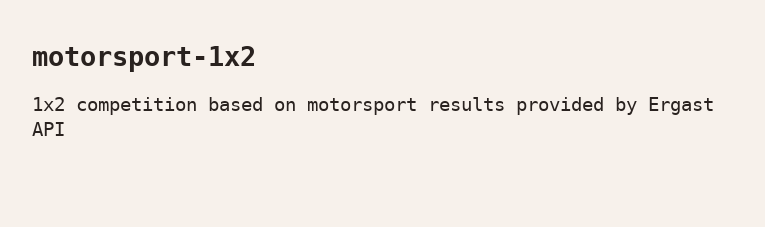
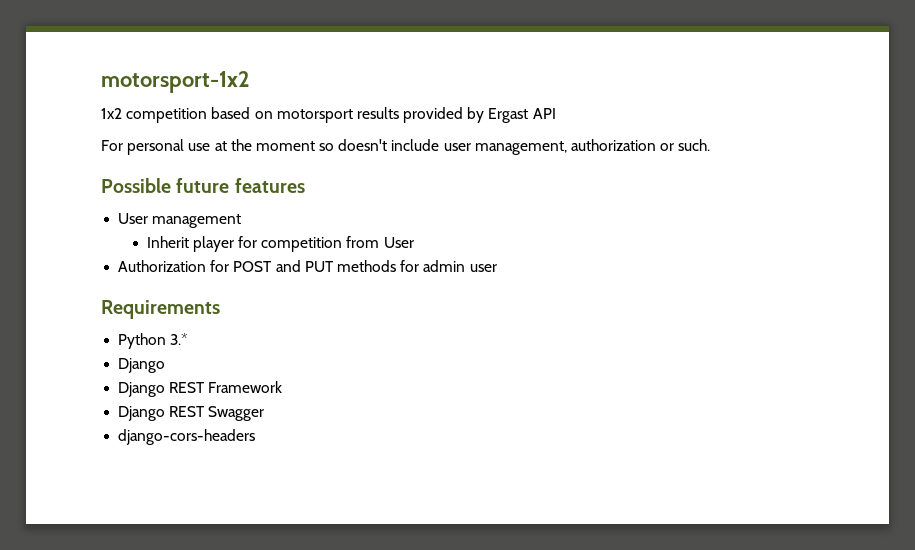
+ For personal use at the moment so doesn't include user management, authorization or such.
+ Possible future features
+ User management
+ Inherit player for competition from User
+ Authorization for POST and PUT methods for admin user
+ Requirements
+ Python 3.*
+ Django
+ Django REST Framework
+ Django REST Swagger
+ django-cors-headers

